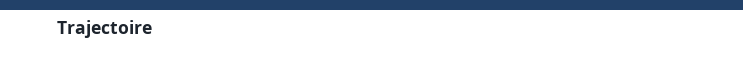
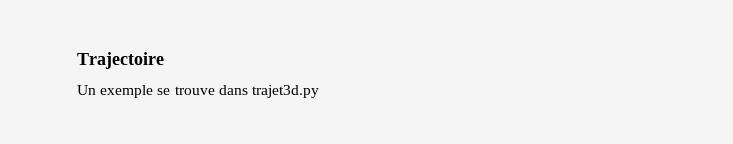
+ Un exemple se trouve dans trajet3d.py

